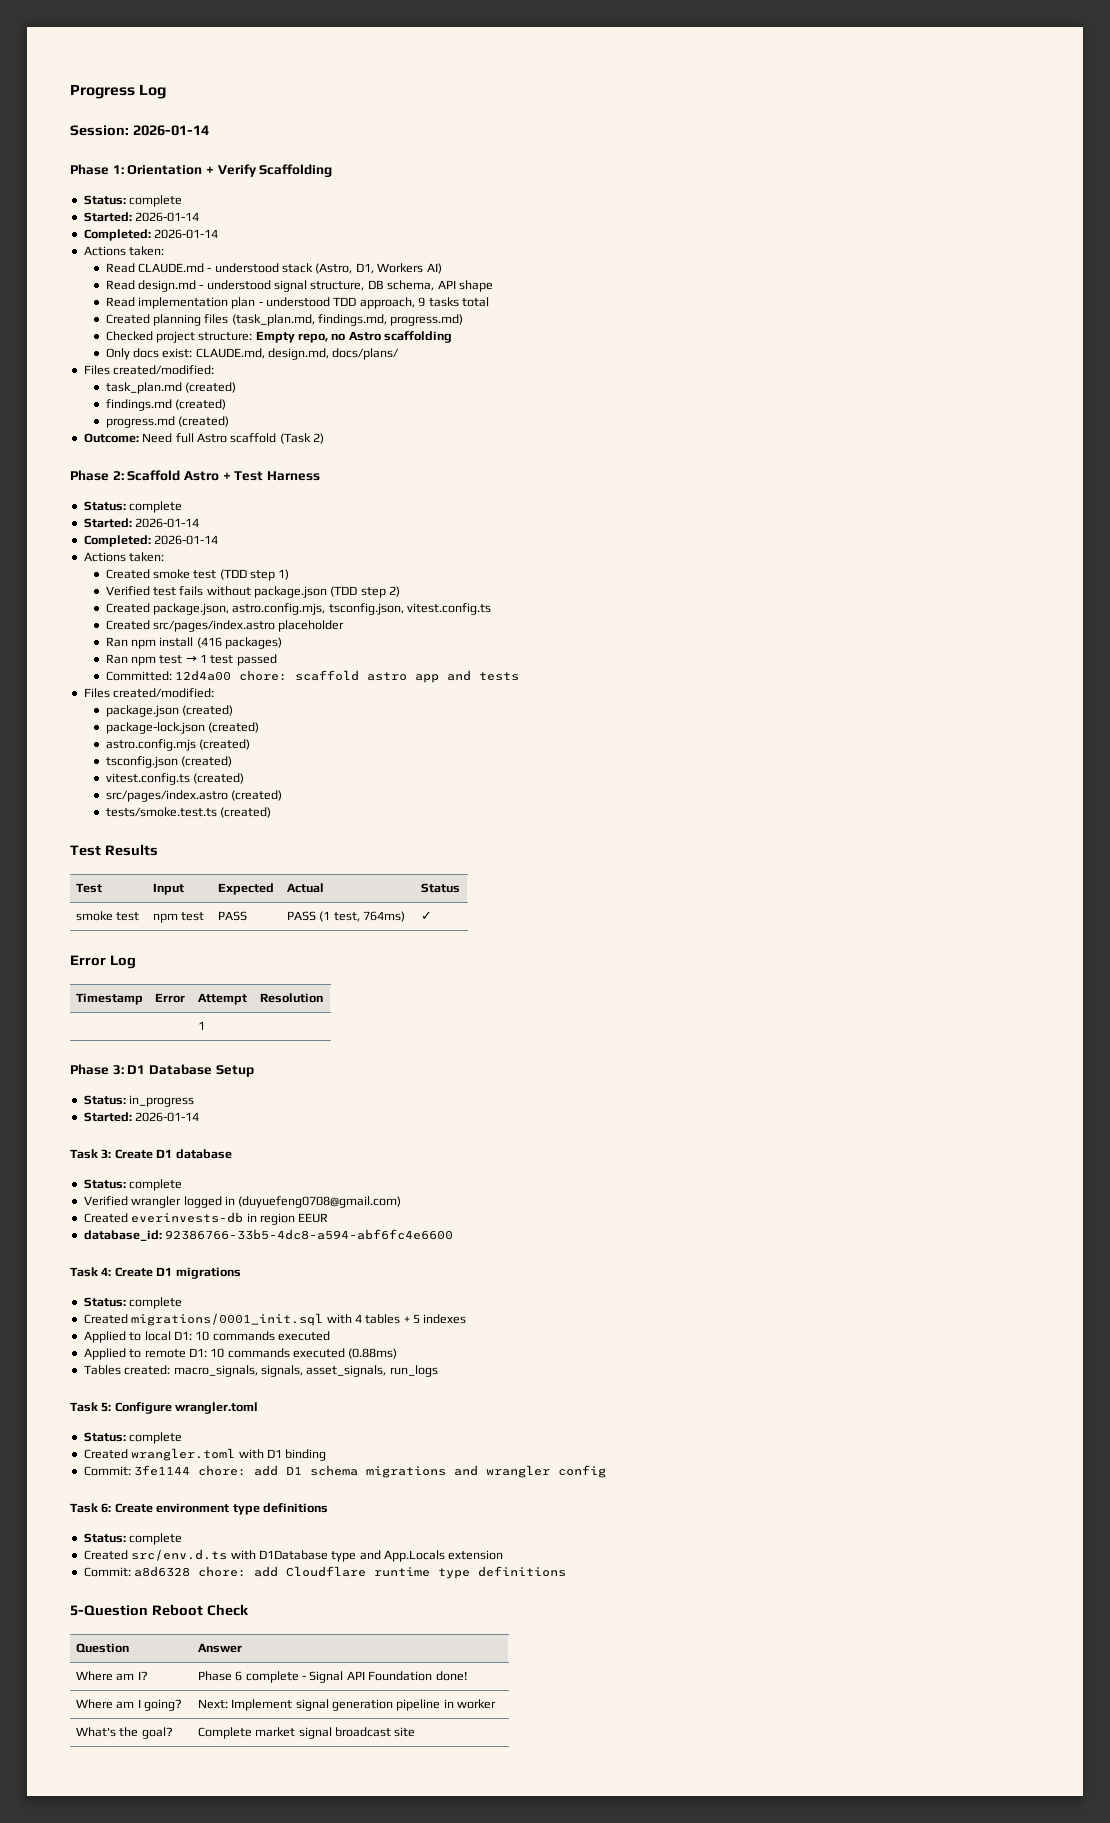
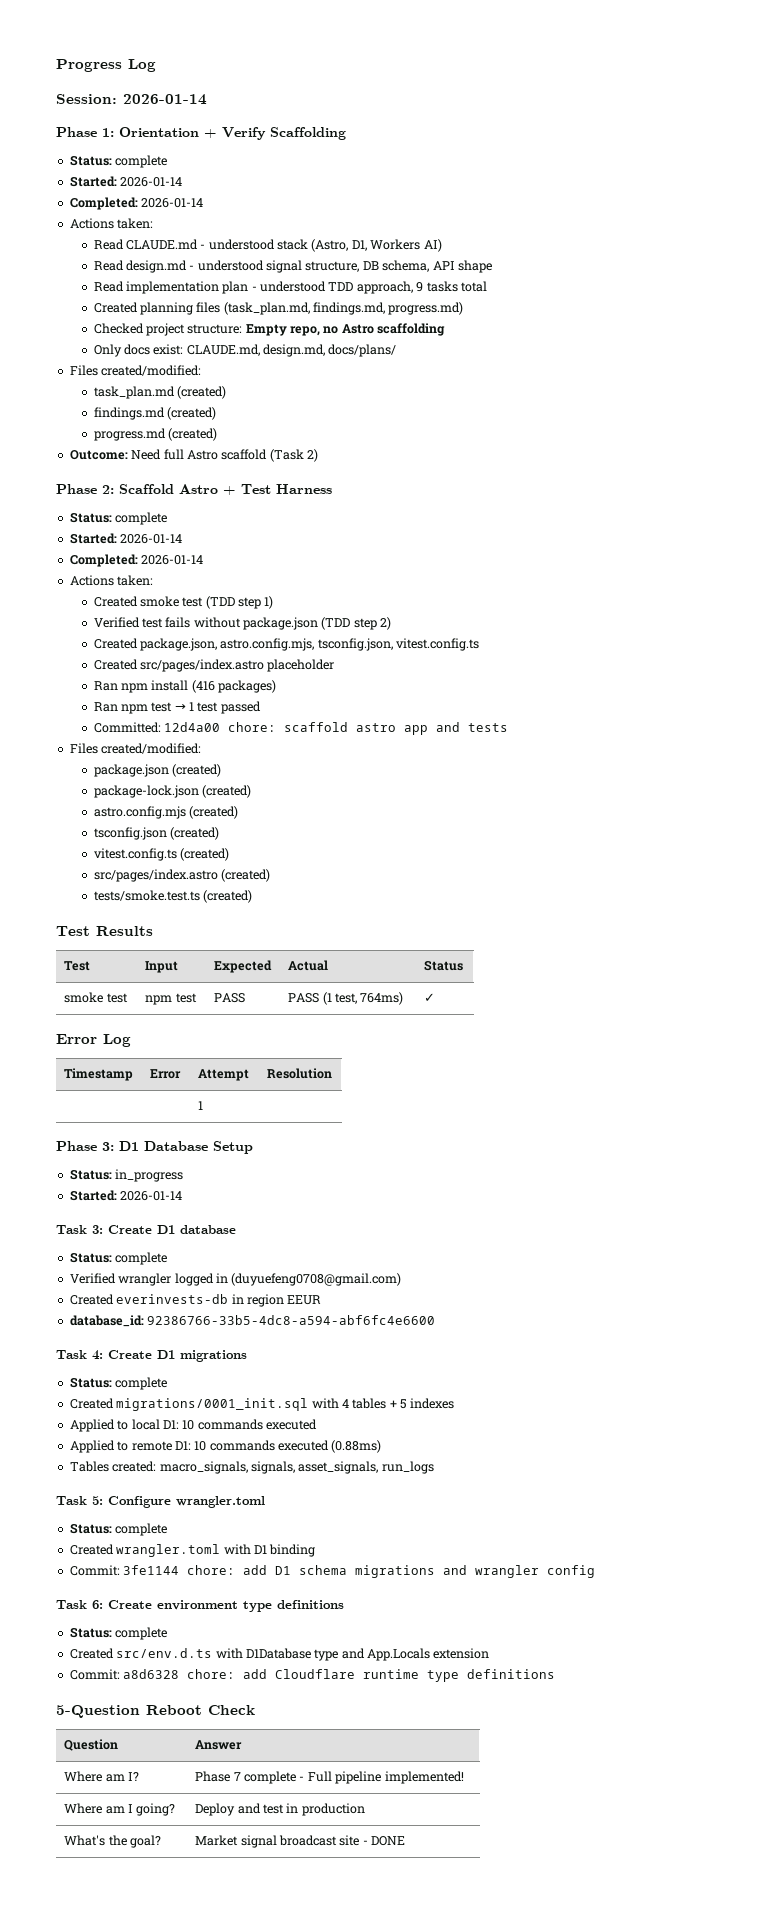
- Where am I? | Phase 6 complete - Signal API Foundation done!
+ Where am I? | Phase 7 complete - Full pipeline implemented!
- Where am I going? | Next: Implement signal generation pipeline in worker
+ Where am I going? | Deploy and test in production
- What's the goal? | Complete market signal broadcast site
+ What's the goal? | Market signal broadcast site - DONE

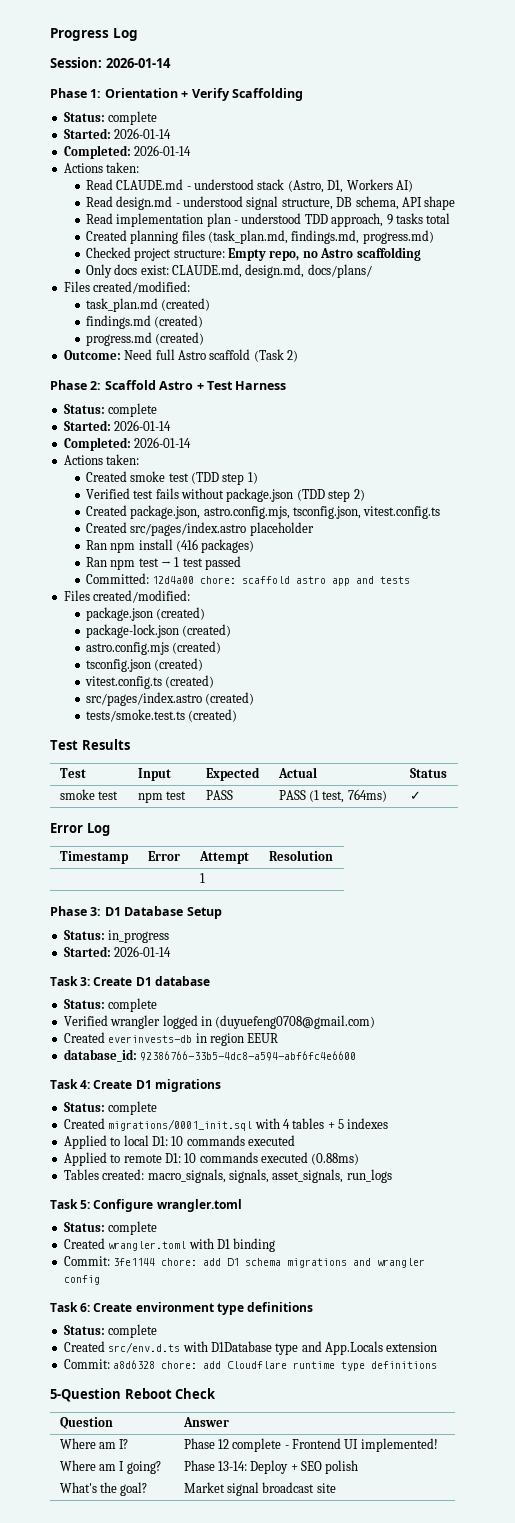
- Where am I? | Phase 7 complete - Full pipeline implemented!
+ Where am I? | Phase 12 complete - Frontend UI implemented!
- Where am I going? | Deploy and test in production
+ Where am I going? | Phase 13-14: Deploy + SEO polish
- What's the goal? | Market signal broadcast site - DONE
+ What's the goal? | Market signal broadcast site

